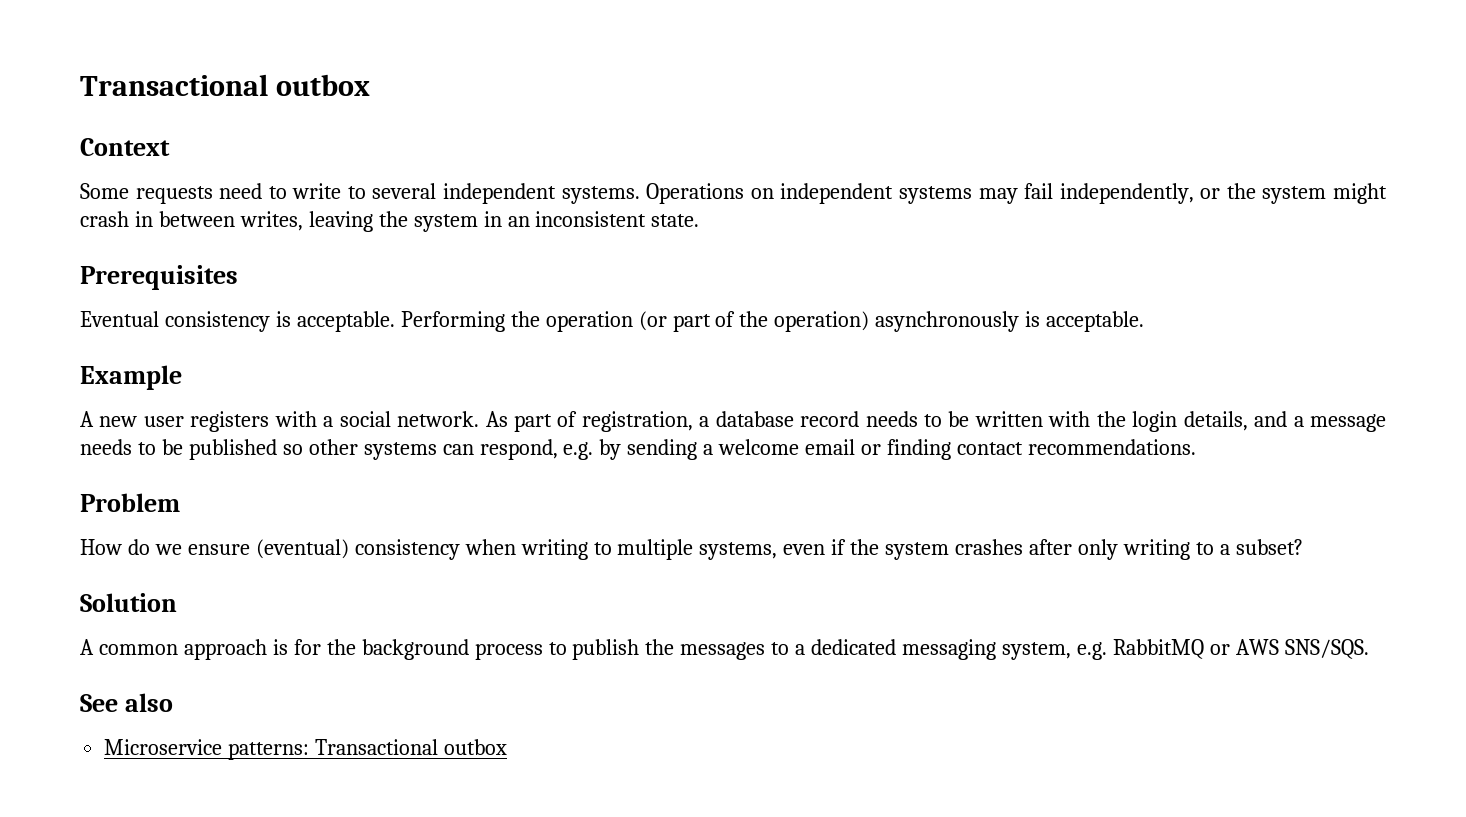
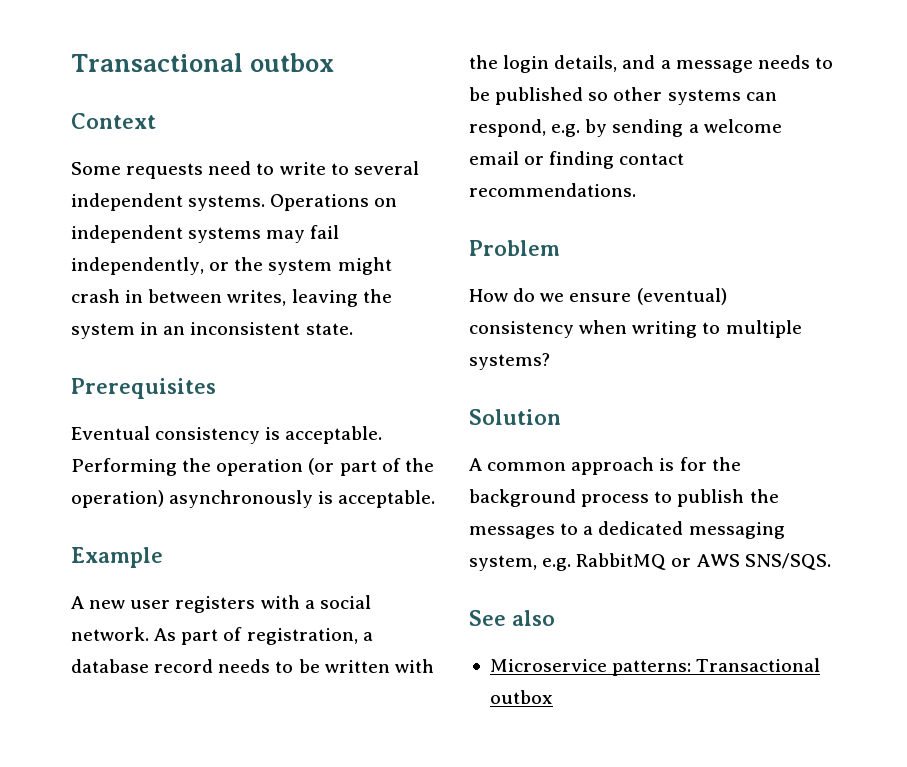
- How do we ensure (eventual) consistency when writing to multiple systems, even if the system crashes after only writing to a subset?
+ How do we ensure (eventual) consistency when writing to multiple systems?

